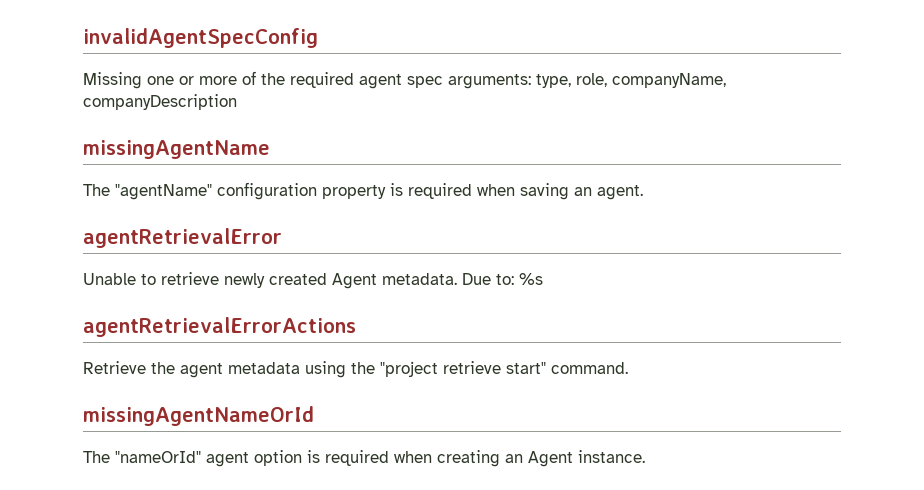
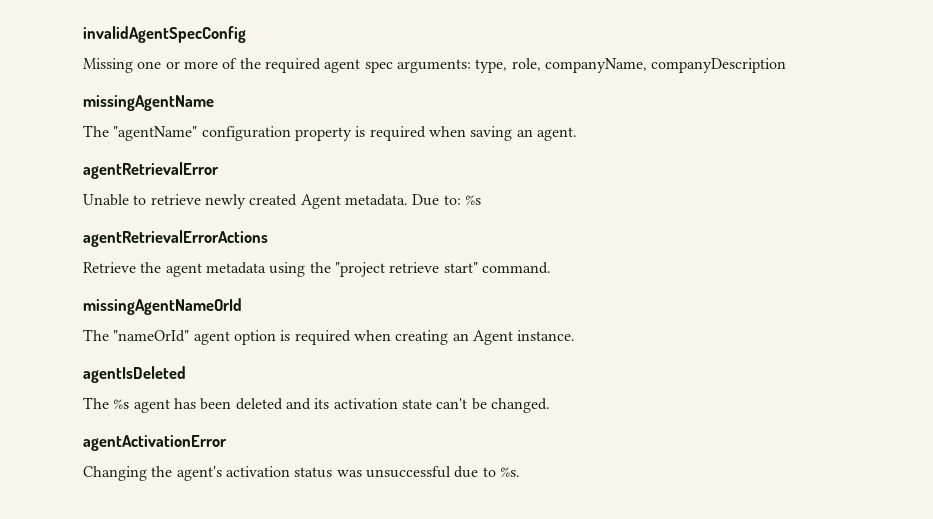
+ agentIsDeleted
+ The %s agent has been deleted and its activation state can't be changed.
+ agentActivationError
+ Changing the agent's activation status was unsuccessful due to %s.

